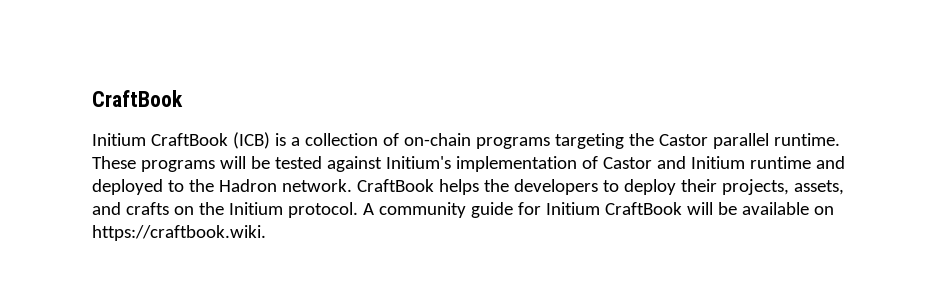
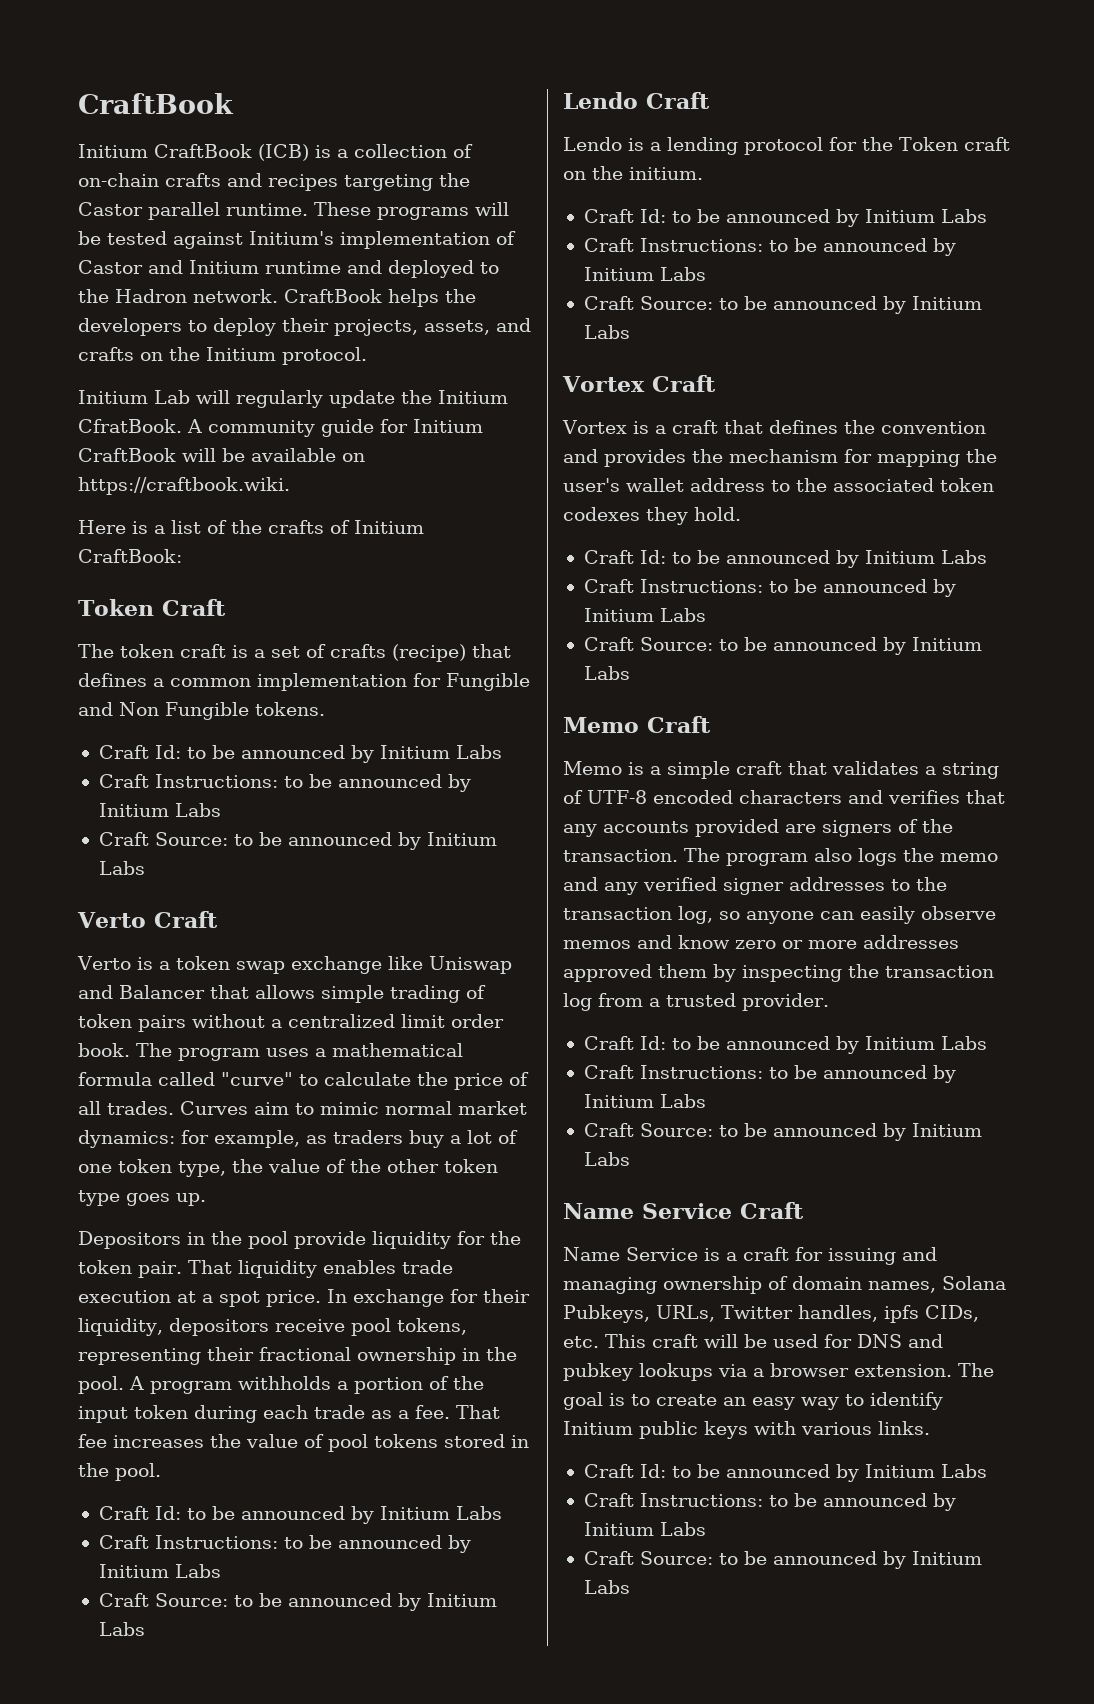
- Initium CraftBook (ICB) is a collection of on-chain programs targeting the Castor parallel runtime.
+ Initium CraftBook (ICB) is a collection of on-chain crafts and recipes targeting the Castor parallel runtime.
- CraftBook helps the developers to deploy their projects, assets, and crafts on the Initium protocol. A community guide for Initium CraftBook will be available on https://craftbook.wiki.
+ CraftBook helps the developers to deploy their projects, assets, and crafts on the Initium protocol.
+ Initium Lab will regularly update the Initium CfratBook. A community guide for Initium CraftBook will be available on https://craftbook.wiki.
+ Here is a list of the crafts of Initium CraftBook:
+ Token Craft
+ The token craft is a set of crafts (recipe) that defines a common implementation for Fungible and Non Fungible tokens.
+ Craft Id: to be announced by Initium Labs
+ Craft Instructions: to be announced by Initium Labs
+ Craft Source: to be announced by Initium Labs
+ Verto Craft
+ Verto is a token swap exchange like Uniswap and Balancer that allows simple trading of token pairs without a centralized limit order book. The program uses a mathematical formula called "curve" to calculate the price of all trades. Curves aim to mimic normal market dynamics: for example, as traders buy a lot of one token type, the value of the other token type goes up.
+ Depositors in the pool provide liquidity for the token pair. That liquidity enables trade execution at a spot price. In exchange for their liquidity, depositors receive pool tokens, representing their fractional ownership in the pool. A program withholds a portion of the input token during each trade as a fee. That fee increases the value of pool tokens stored in the pool.
+ Craft Id: to be announced by Initium Labs
+ Craft Instructions: to be announced by Initium Labs
+ Craft Source: to be announced by Initium Labs
+ Lendo Craft
+ Lendo is a lending protocol for the Token craft on the initium.
+ Craft Id: to be announced by Initium Labs
+ Craft Instructions: to be announced by Initium Labs
+ Craft Source: to be announced by Initium Labs
+ Vortex Craft
+ Vortex is a craft that defines the convention and provides the mechanism for mapping the user's wallet address to the associated token codexes they hold.
+ Craft Id: to be announced by Initium Labs
+ Craft Instructions: to be announced by Initium Labs
+ Craft Source: to be announced by Initium Labs
+ Memo Craft
+ Memo is a simple craft that validates a string of UTF-8 encoded characters and verifies that any accounts provided are signers of the transaction. The program also logs the memo and any verified signer addresses to the transaction log, so anyone can easily observe memos and know zero or more addresses approved them by inspecting the transaction log from a trusted provider.
+ Craft Id: to be announced by Initium Labs
+ Craft Instructions: to be announced by Initium Labs
+ Craft Source: to be announced by Initium Labs
+ Name Service Craft
+ Name Service is a craft for issuing and managing ownership of domain names, Solana Pubkeys, URLs, Twitter handles, ipfs CIDs, etc. This craft will be used for DNS and pubkey lookups via a browser extension. The goal is to create an easy way to identify Initium public keys with various links.
+ Craft Id: to be announced by Initium Labs
+ Craft Instructions: to be announced by Initium Labs
+ Craft Source: to be announced by Initium Labs

